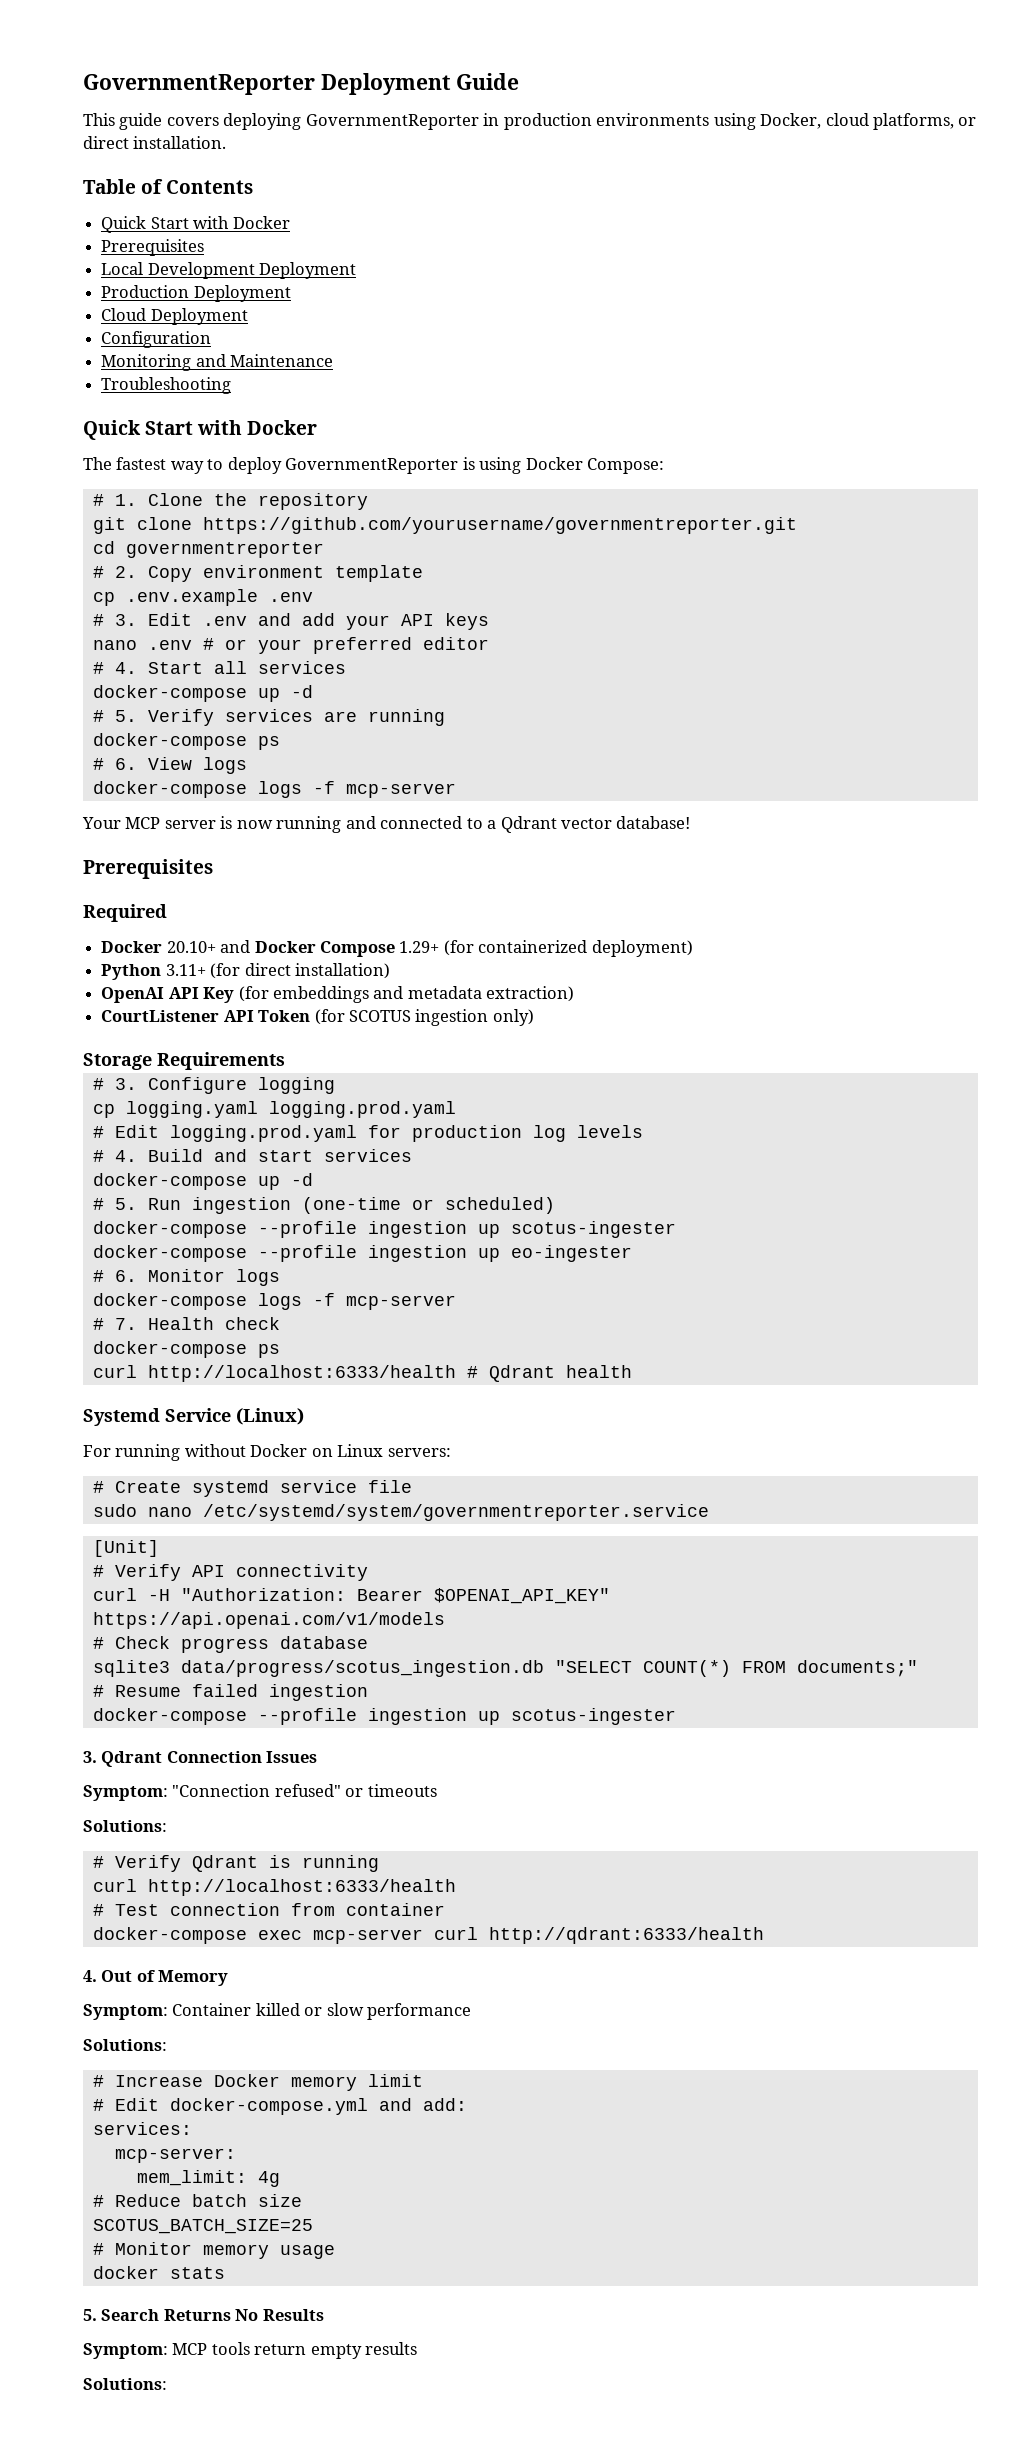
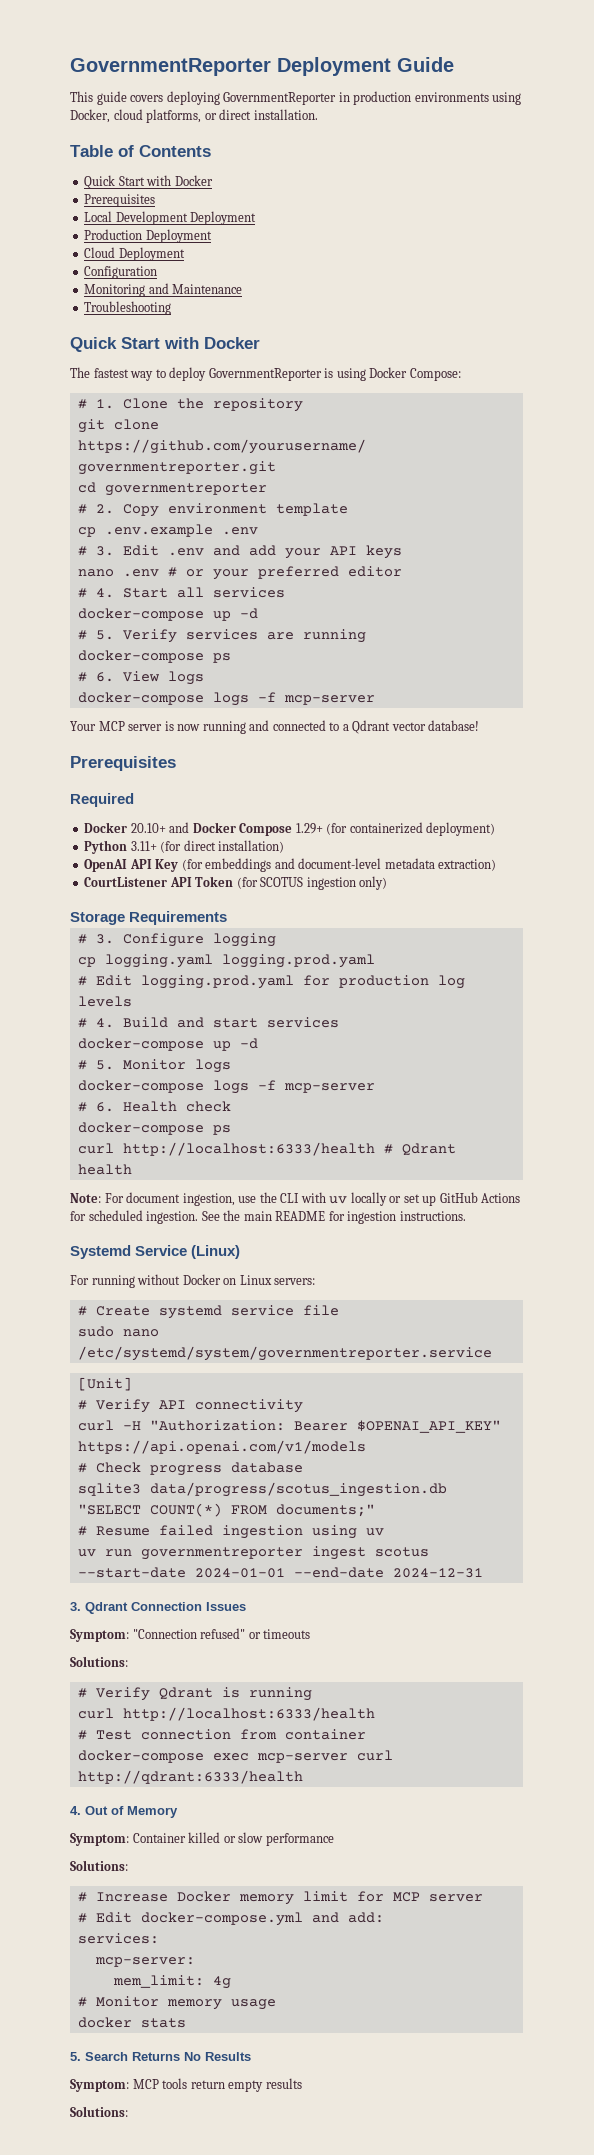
- OpenAI API Key (for embeddings and metadata extraction)
+ OpenAI API Key (for embeddings and document-level metadata extraction)
- # 5. Run ingestion (one-time or scheduled)
- docker-compose --profile ingestion up scotus-ingester
- docker-compose --profile ingestion up eo-ingester
- # 6. Monitor logs
+ # 5. Monitor logs
- # 7. Health check
+ # 6. Health check
+ Note: For document ingestion, use the CLI with uv locally or set up GitHub Actions for scheduled ingestion. See the main README for ingestion instructions.
- # Resume failed ingestion
- docker-compose --profile ingestion up scotus-ingester
+ # Resume failed ingestion using uv
+ uv run governmentreporter ingest scotus --start-date 2024-01-01 --end-date 2024-12-31
- # Increase Docker memory limit
+ # Increase Docker memory limit for MCP server
- # Reduce batch size
- SCOTUS_BATCH_SIZE=25

